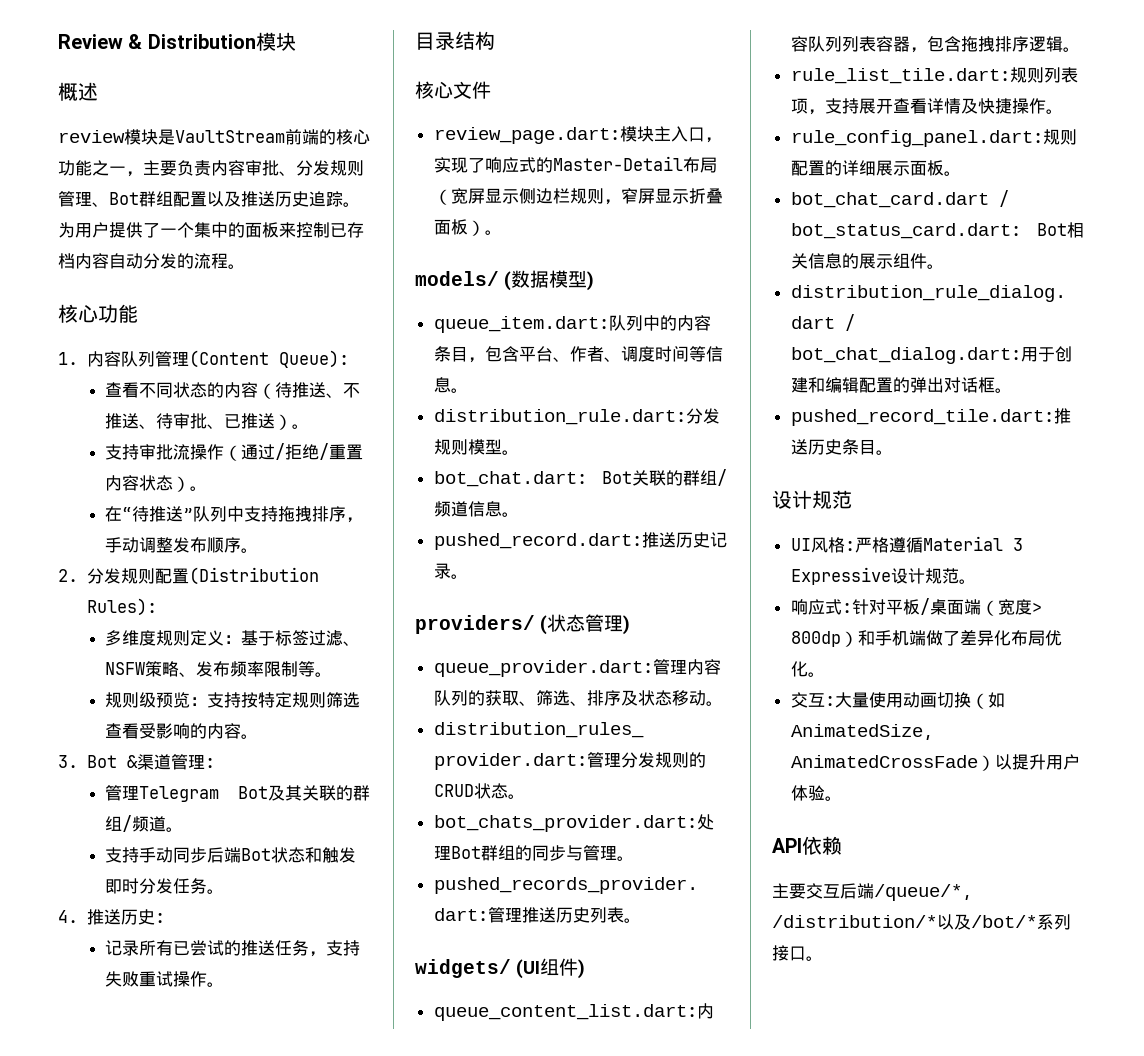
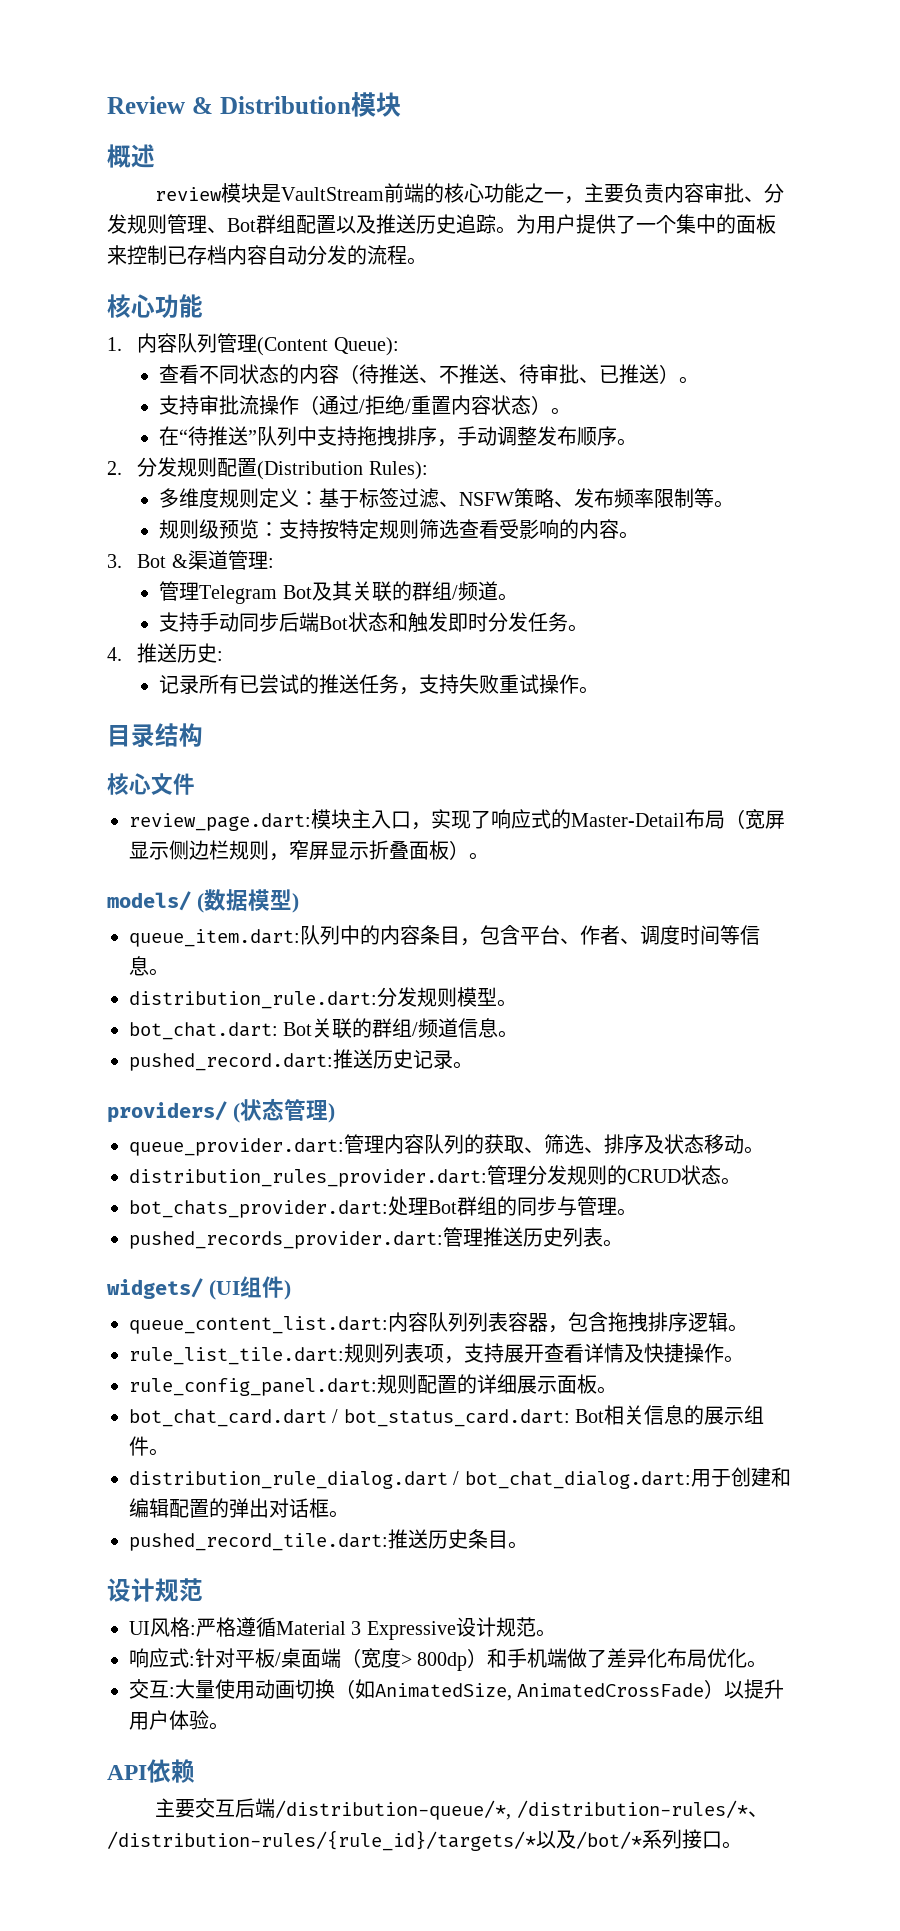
- 主要交互后端/queue/*, /distribution/*以及/bot/*系列接口。
+ 主要交互后端/distribution-queue/*, /distribution-rules/*、/distribution-rules/{rule_id}/targets/*以及/bot/*系列接口。

